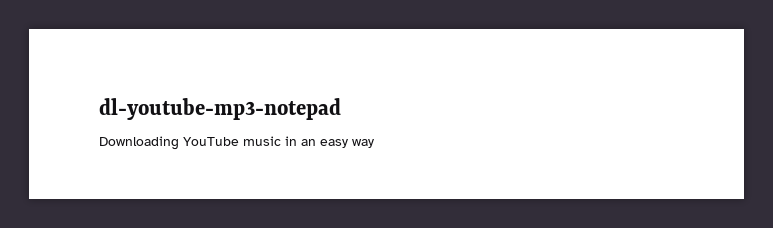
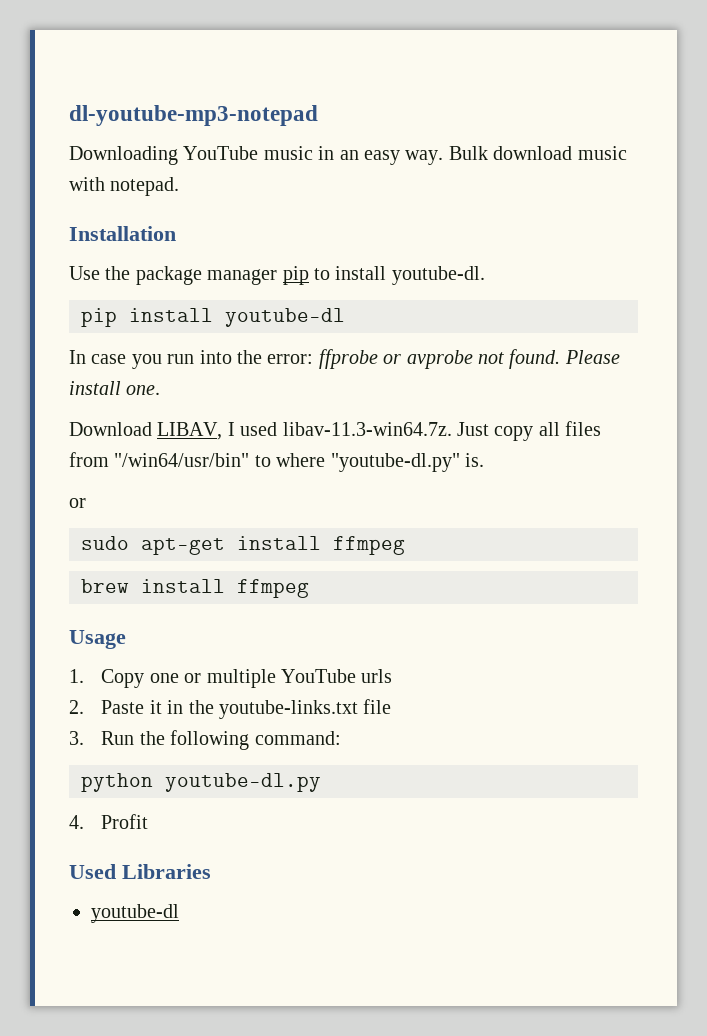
- Downloading YouTube music in an easy way
+ Downloading YouTube music in an easy way. Bulk download music with notepad.
+ Installation
+ Use the package manager pip to install youtube-dl.
+ pip install youtube-dl
+ In case you run into the error: ffprobe or avprobe not found. Please install one.
+ Download LIBAV, I used libav-11.3-win64.7z. Just copy all files from "/win64/usr/bin" to where "youtube-dl.py" is.
+ or
+ sudo apt-get install ffmpeg
+ brew install ffmpeg
+ Usage
+ 1. Copy one or multiple YouTube urls
+ 2. Paste it in the youtube-links.txt file
+ 3. Run the following command:
+ python youtube-dl.py
+ 4. Profit
+ Used Libraries
+ youtube-dl

